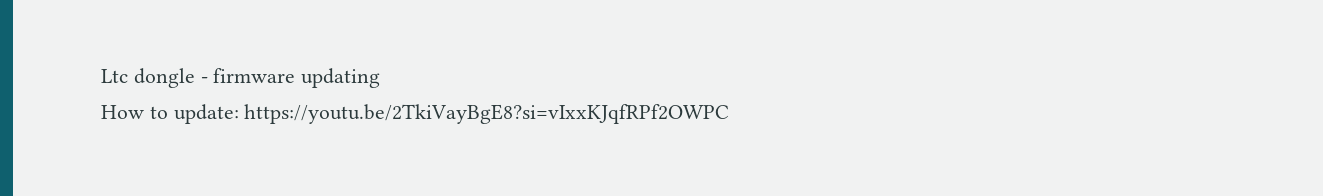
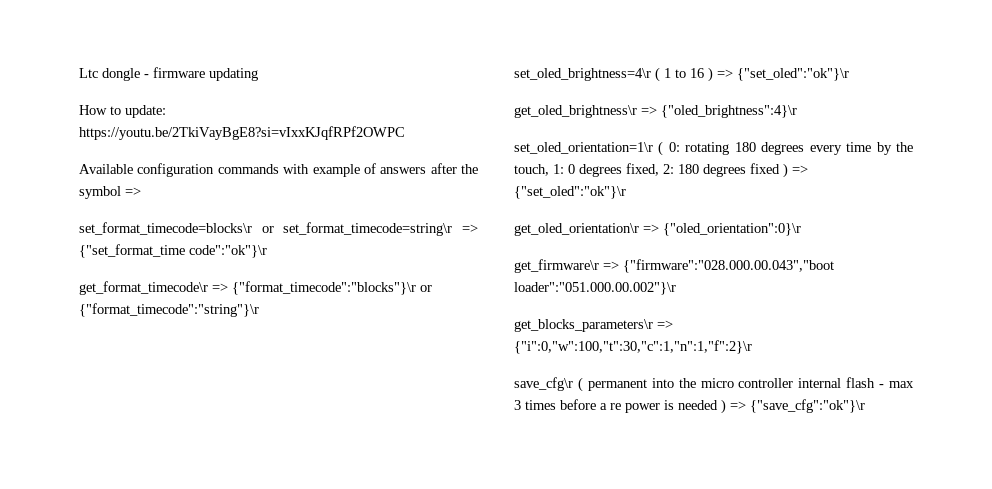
+ Available configuration commands with example of answers after the symbol =>
+ set_format_timecode=blocks\r or set_format_timecode=string\r => {"set_format_time code":"ok"}\r
+ get_format_timecode\r => {"format_timecode":"blocks"}\r or {"format_timecode":"string"}\r
+ set_oled_brightness=4\r ( 1 to 16 ) => {"set_oled":"ok"}\r
+ get_oled_brightness\r => {"oled_brightness":4}\r
+ set_oled_orientation=1\r ( 0: rotating 180 degrees every time by the touch, 1: 0 degrees fixed, 2: 180 degrees fixed ) => {"set_oled":"ok"}\r
+ get_oled_orientation\r => {"oled_orientation":0}\r
+ get_firmware\r => {"firmware":"028.000.00.043","boot loader":"051.000.00.002"}\r
+ get_blocks_parameters\r => {"i":0,"w":100,"t":30,"c":1,"n":1,"f":2}\r
+ save_cfg\r ( permanent into the micro controller internal flash - max 3 times before a re power is needed ) => {"save_cfg":"ok"}\r

